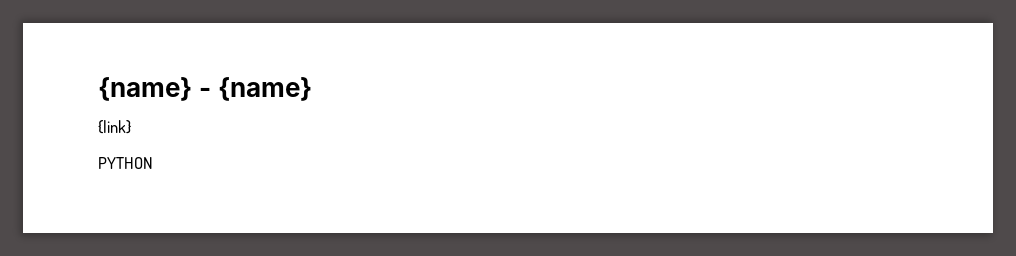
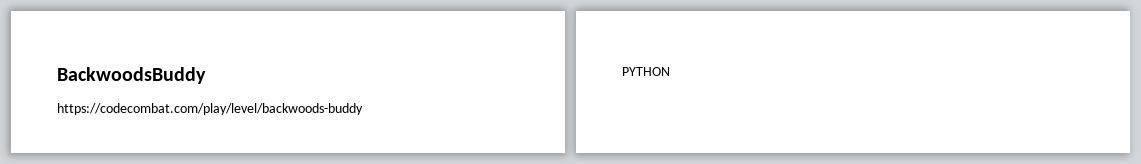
- {name} - {name}
- {link}
+ BackwoodsBuddy
+ https://codecombat.com/play/level/backwoods-buddy

